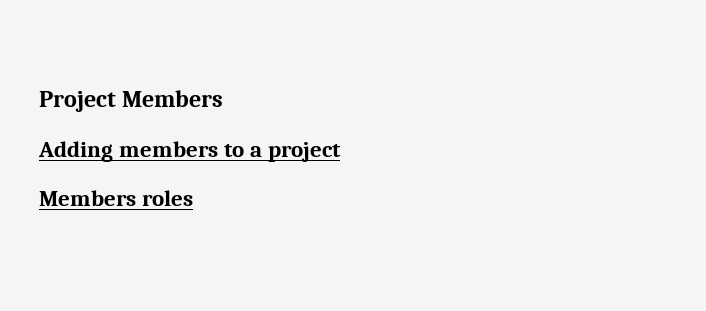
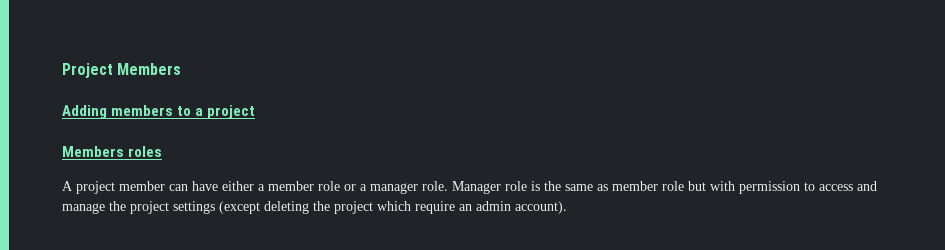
+ A project member can have either a member role or a manager role. Manager role is the same as member role but with permission to access and manage the project settings (except deleting the project which require an admin account).

